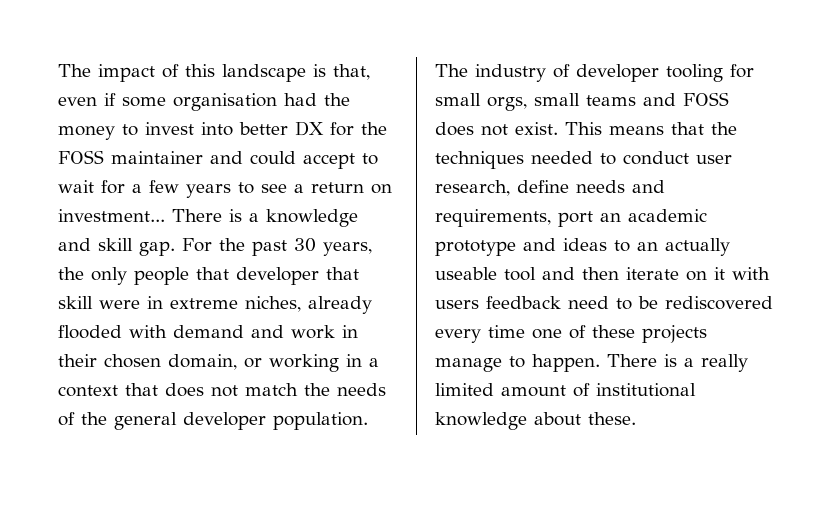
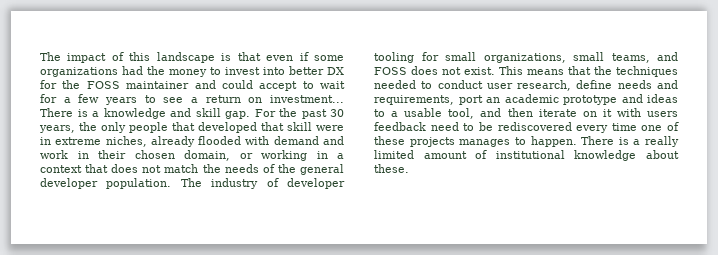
- The impact of this landscape is that, even if some organisation had the money to invest into better DX for the FOSS maintainer and could accept to wait for a few years to see a return on investment...
+ The impact of this landscape is that even if some organizations had the money to invest into better DX for the FOSS maintainer and could accept to wait for a few years to see a return on investment...
- For the past 30 years, the only people that developer that skill were in extreme niches, already flooded with demand and work in their chosen domain, or working in a context that does not match the needs of the general developer population.
+ For the past 30 years, the only people that developed that skill were in extreme niches, already flooded with demand and work in their chosen domain, or working in a context that does not match the needs of the general developer population.
- The industry of developer tooling for small orgs, small teams and FOSS does not exist.
+ The industry of developer tooling for small organizations, small teams, and FOSS does not exist.
- This means that the techniques needed to conduct user research, define needs and requirements, port an academic prototype and ideas to an actually useable tool and then iterate on it with users feedback need to be rediscovered every time one of these projects manage to happen.
+ This means that the techniques needed to conduct user research, define needs and requirements, port an academic prototype and ideas to a usable tool, and then iterate on it with users feedback need to be rediscovered every time one of these projects manages to happen.

